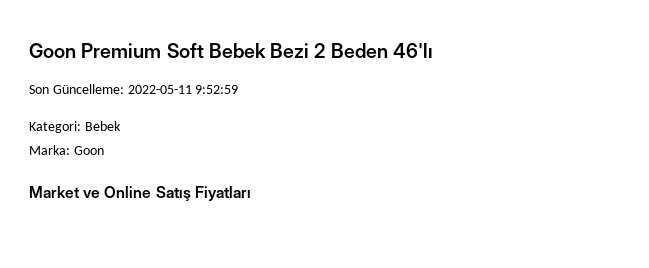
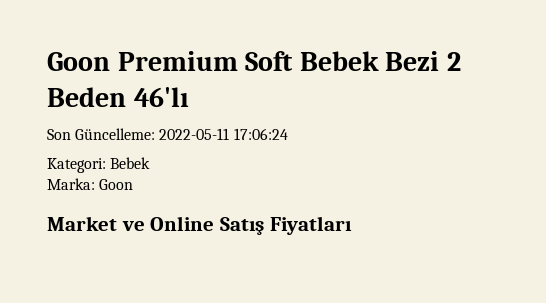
- Son Güncelleme: 2022-05-11 9:52:59
+ Son Güncelleme: 2022-05-11 17:06:24

